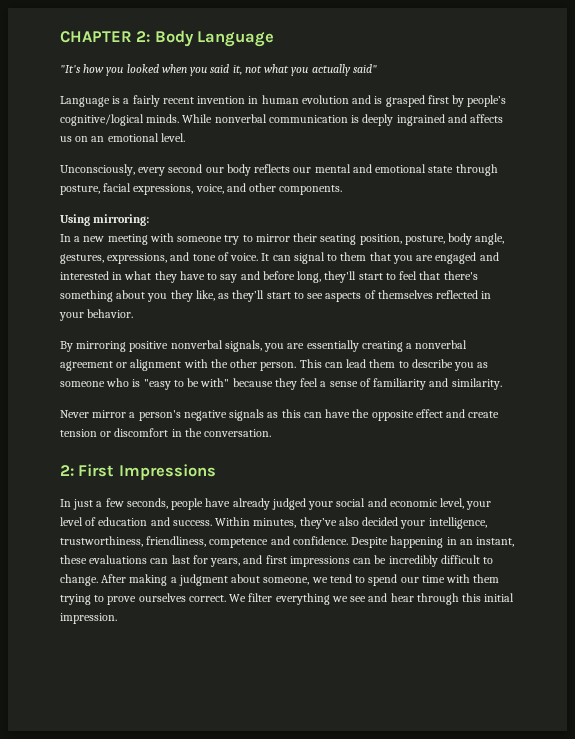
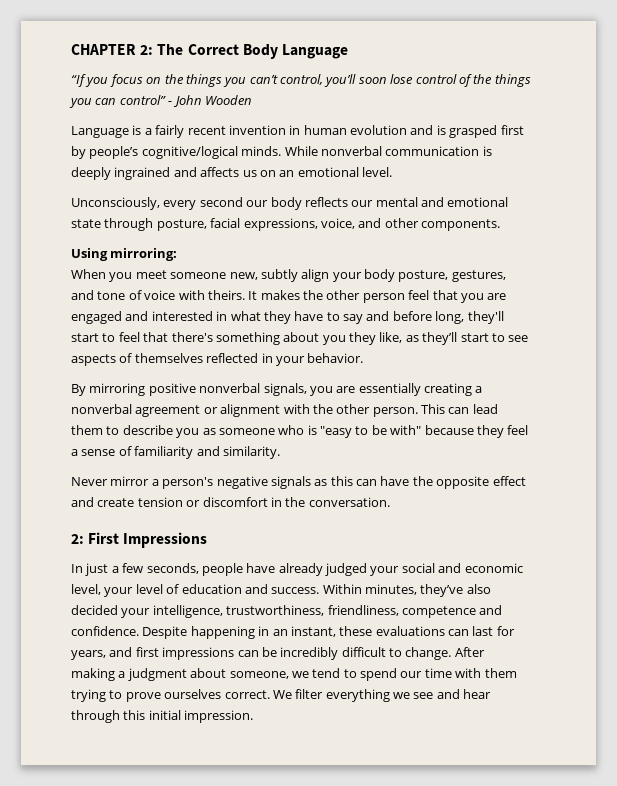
- CHAPTER 2: Body Language
+ CHAPTER 2: The Correct Body Language
- "It's how you looked when you said it, not what you actually said"
+ “If you focus on the things you can’t control, you’ll soon lose control of the things you can control” - John Wooden
- In a new meeting with someone try to mirror their seating position, posture, body angle, gestures, expressions, and tone of voice. It can signal to them that you are engaged and interested in what they have to say and before long, they'll start to feel that there's something about you they like, as they’ll start to see aspects of themselves reflected in your behavior.
+ When you meet someone new, subtly align your body posture, gestures, and tone of voice with theirs. It makes the other person feel that you are engaged and interested in what they have to say and before long, they'll start to feel that there's something about you they like, as they’ll start to see aspects of themselves reflected in your behavior.

